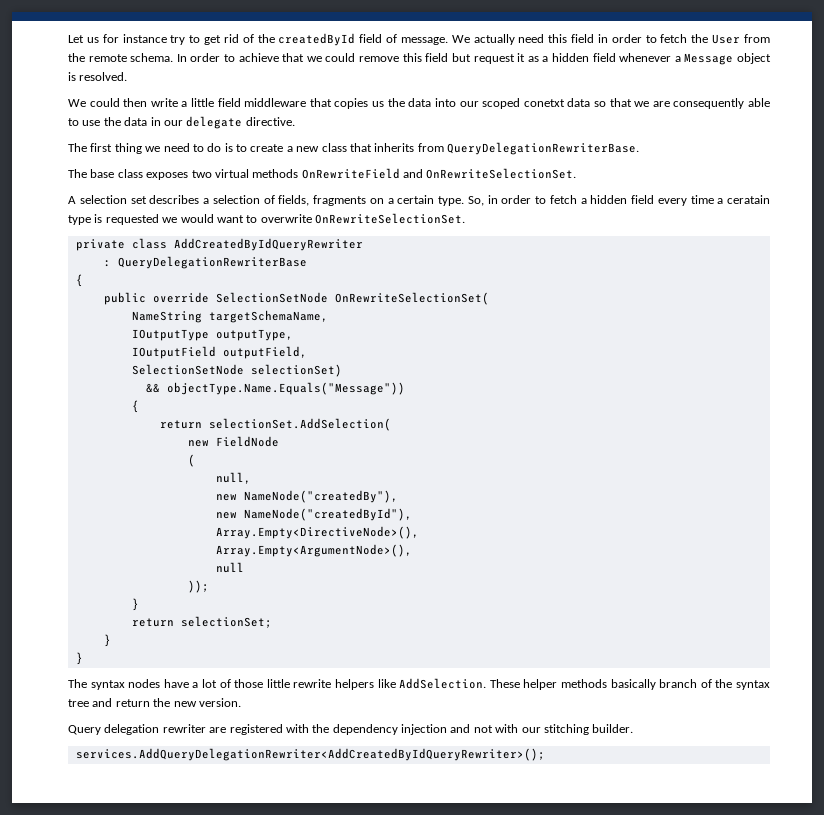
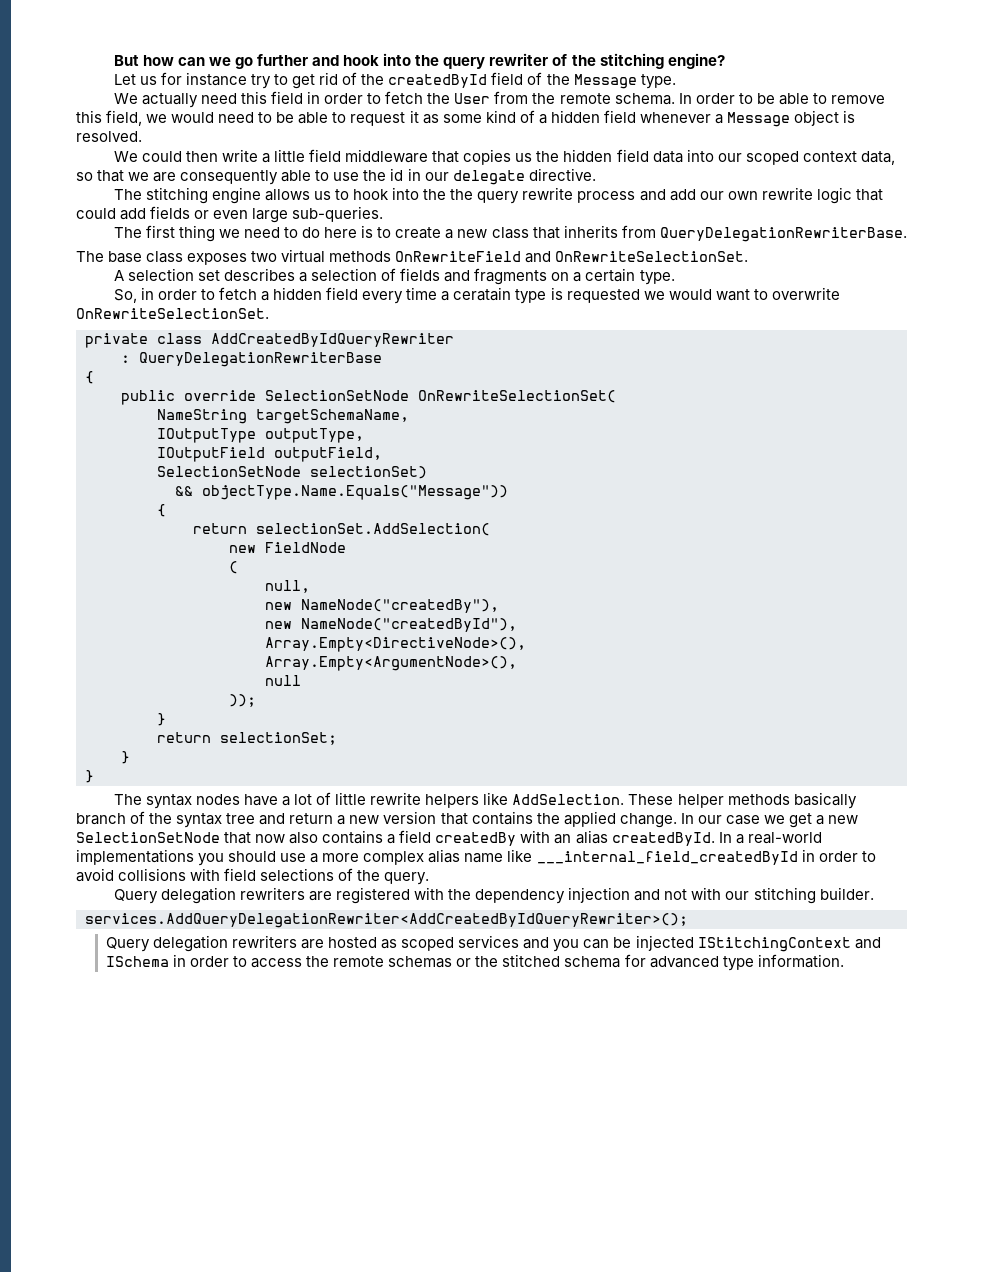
+ But how can we go further and hook into the query rewriter of the stitching engine?
- Let us for instance try to get rid of the createdById field of message. We actually need this field in order to fetch the User from the remote schema.
+ Let us for instance try to get rid of the createdById field of the Message type.
+ We actually need this field in order to fetch the User from the remote schema.
- In order to achieve that we could remove this field but request it as a hidden field whenever a Message object is resolved.
+ In order to be able to remove this field, we would need to be able to request it as some kind of a hidden field whenever a Message object is resolved.
- We could then write a little field middleware that copies us the data into our scoped conetxt data so that we are consequently able to use the data in our delegate directive.
+ We could then write a little field middleware that copies us the hidden field data into our scoped context data, so that we are consequently able to use the id in our delegate directive.
+ The stitching engine allows us to hook into the the query rewrite process and add our own rewrite logic that could add fields or even large sub-queries.
- The first thing we need to do is to create a new class that inherits from QueryDelegationRewriterBase.
+ The first thing we need to do here is to create a new class that inherits from QueryDelegationRewriterBase.
- A selection set describes a selection of fields, fragments on a certain type. So, in order to fetch a hidden field every time a ceratain type is requested we would want to overwrite OnRewriteSelectionSet.
+ A selection set describes a selection of fields and fragments on a certain type.
+ So, in order to fetch a hidden field every time a ceratain type is requested we would want to overwrite OnRewriteSelectionSet.
- The syntax nodes have a lot of those little rewrite helpers like AddSelection.
+ The syntax nodes have a lot of little rewrite helpers like AddSelection.
- These helper methods basically branch of the syntax tree and return the new version.
- Query delegation rewriter are registered with the dependency injection and not with our stitching builder.
+ These helper methods basically branch of the syntax tree and return a new version that contains the applied change. In our case we get a new SelectionSetNode that now also contains a field createdBy with an alias createdById. In a real-world implementations you should use a more complex alias name like ___internal_field_createdById in order to avoid collisions with field selections of the query.
+ Query delegation rewriters are registered with the dependency injection and not with our stitching builder.
+ Query delegation rewriters are hosted as scoped services and you can be injected IStitchingContext and ISchema in order to access the remote schemas or the stitched schema for advanced type information.

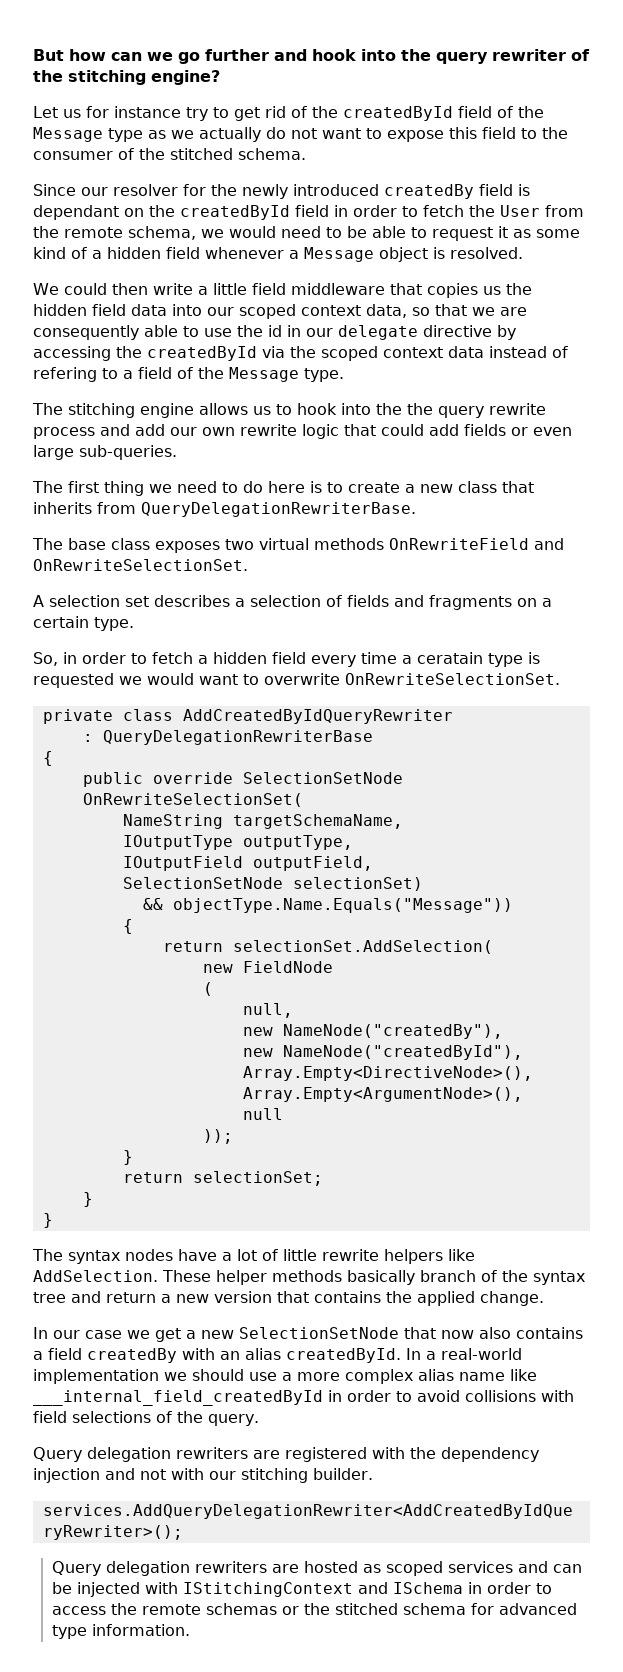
- Let us for instance try to get rid of the createdById field of the Message type.
- We actually need this field in order to fetch the User from the remote schema. In order to be able to remove this field, we would need to be able to request it as some kind of a hidden field whenever a Message object is resolved.
+ Let us for instance try to get rid of the createdById field of the Message type as we actually do not want to expose this field to the consumer of the stitched schema.
+ Since our resolver for the newly introduced createdBy field is dependant on the createdById field in order to fetch the User from the remote schema, we would need to be able to request it as some kind of a hidden field whenever a Message object is resolved.
- We could then write a little field middleware that copies us the hidden field data into our scoped context data, so that we are consequently able to use the id in our delegate directive.
+ We could then write a little field middleware that copies us the hidden field data into our scoped context data, so that we are consequently able to use the id in our delegate directive by accessing the createdById via the scoped context data instead of refering to a field of the Message type.
- These helper methods basically branch of the syntax tree and return a new version that contains the applied change. In our case we get a new SelectionSetNode that now also contains a field createdBy with an alias createdById.
+ These helper methods basically branch of the syntax tree and return a new version that contains the applied change.
+ In our case we get a new SelectionSetNode that now also contains a field createdBy with an alias createdById.
- In a real-world implementations you should use a more complex alias name like ___internal_field_createdById in order to avoid collisions with field selections of the query.
+ In a real-world implementation we should use a more complex alias name like ___internal_field_createdById in order to avoid collisions with field selections of the query.
- Query delegation rewriters are hosted as scoped services and you can be injected IStitchingContext and ISchema in order to access the remote schemas or the stitched schema for advanced type information.
+ Query delegation rewriters are hosted as scoped services and can be injected with IStitchingContext and ISchema in order to access the remote schemas or the stitched schema for advanced type information.

